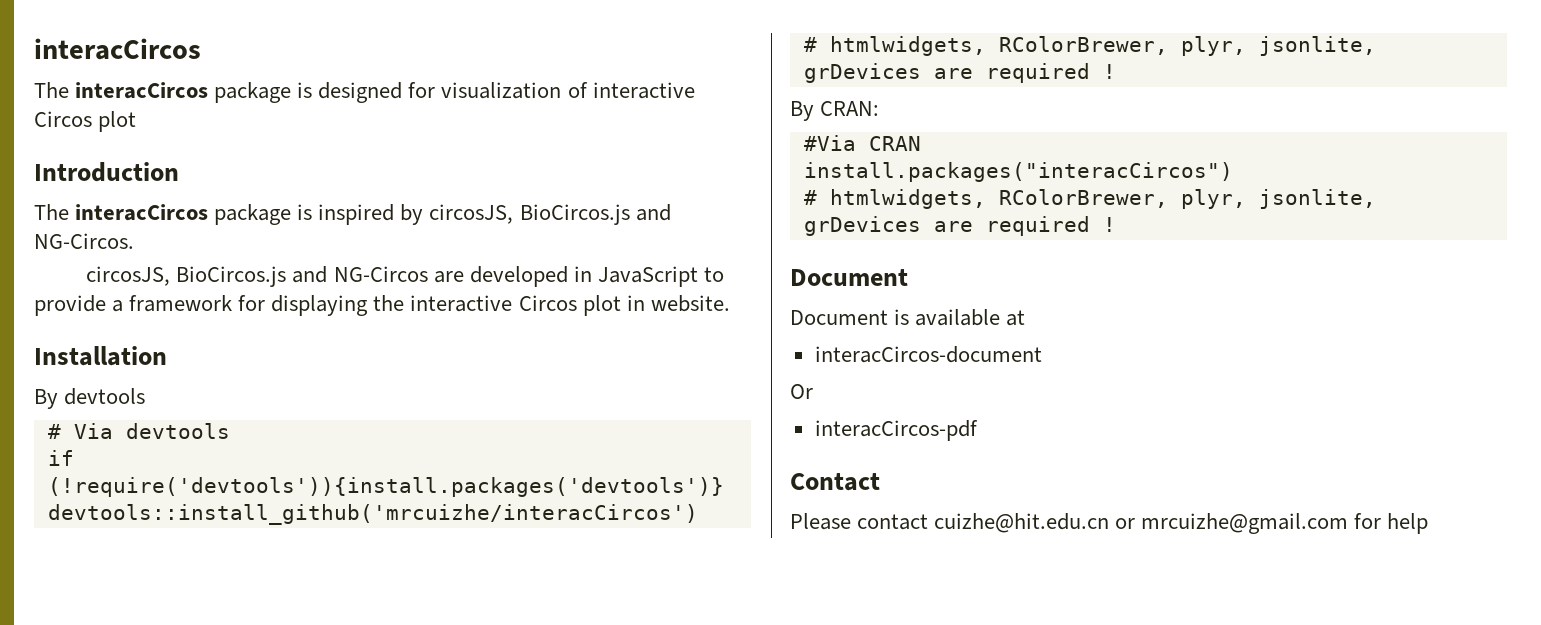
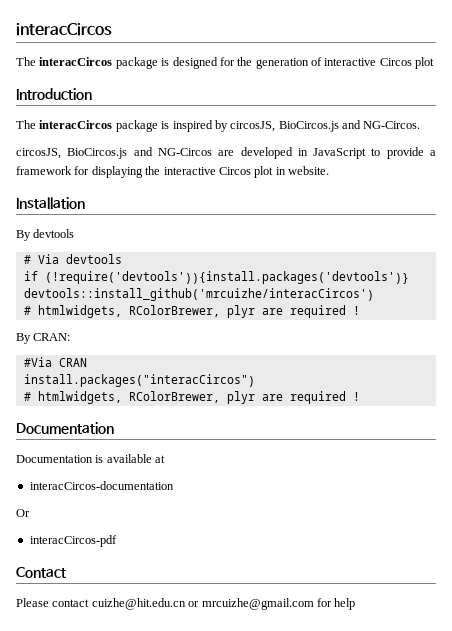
- The interacCircos package is designed for visualization of interactive Circos plot
+ The interacCircos package is designed for the generation of interactive Circos plot
  devtools::install_github('mrcuizhe/interacCircos')
- # htmlwidgets, RColorBrewer, plyr, jsonlite, grDevices are required !
+ # htmlwidgets, RColorBrewer, plyr are required !
  install.packages("interacCircos")
- # htmlwidgets, RColorBrewer, plyr, jsonlite, grDevices are required !
- Document
- Document is available at
+ # htmlwidgets, RColorBrewer, plyr are required !
+ Documentation
+ Documentation is available at
- interacCircos-document
+ interacCircos-documentation

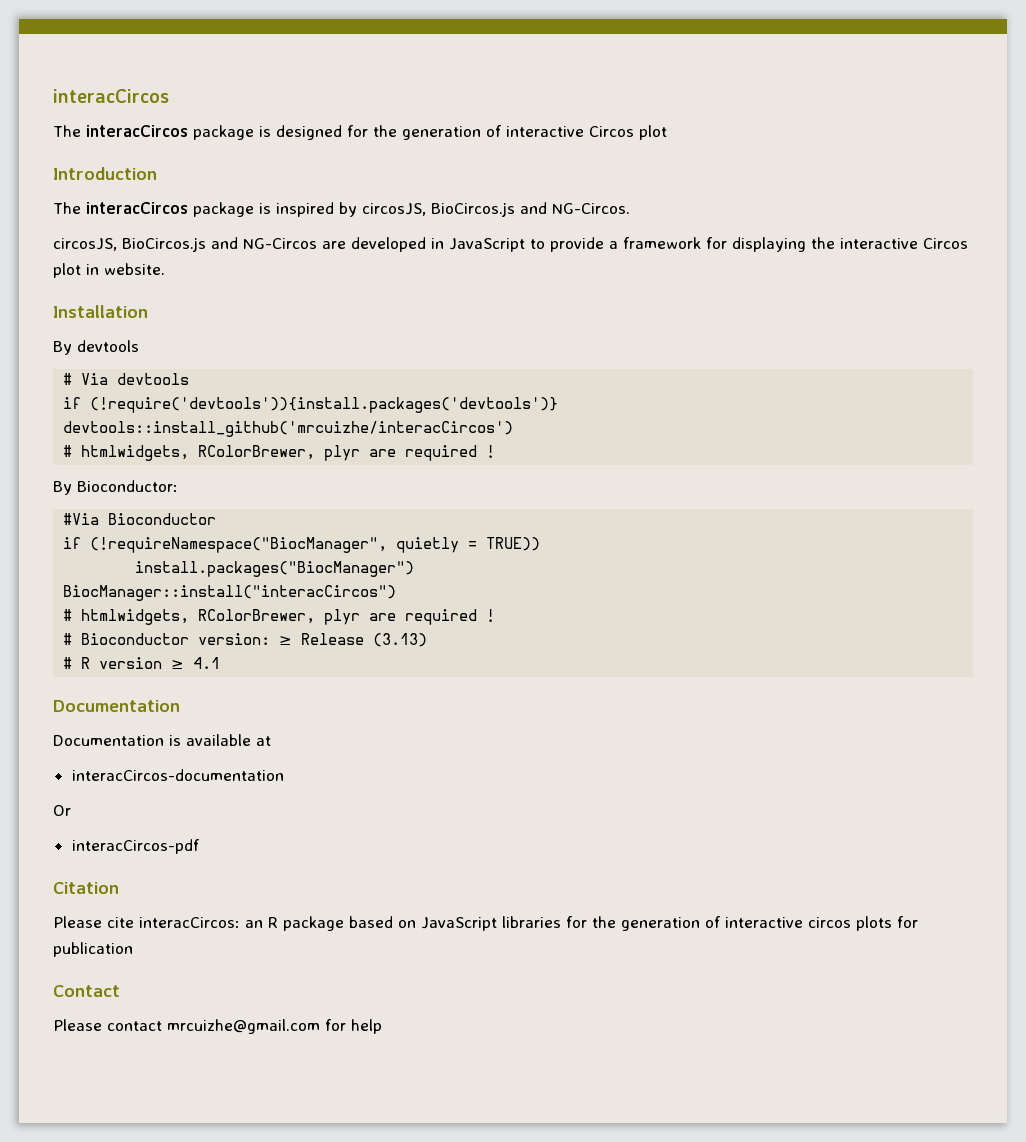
- By CRAN:
+ By Bioconductor:
- #Via CRAN
- install.packages("interacCircos")
+ #Via Bioconductor
+ if (!requireNamespace("BiocManager", quietly = TRUE))
+ install.packages("BiocManager")
+ BiocManager::install("interacCircos")
  # htmlwidgets, RColorBrewer, plyr are required !
+ # Bioconductor version: ≥ Release (3.13)
+ # R version ≥ 4.1
+ Citation
+ Please cite interacCircos: an R package based on JavaScript libraries for the generation of interactive circos plots for publication
- Please contact cuizhe@hit.edu.cn or mrcuizhe@gmail.com for help
+ Please contact mrcuizhe@gmail.com for help

